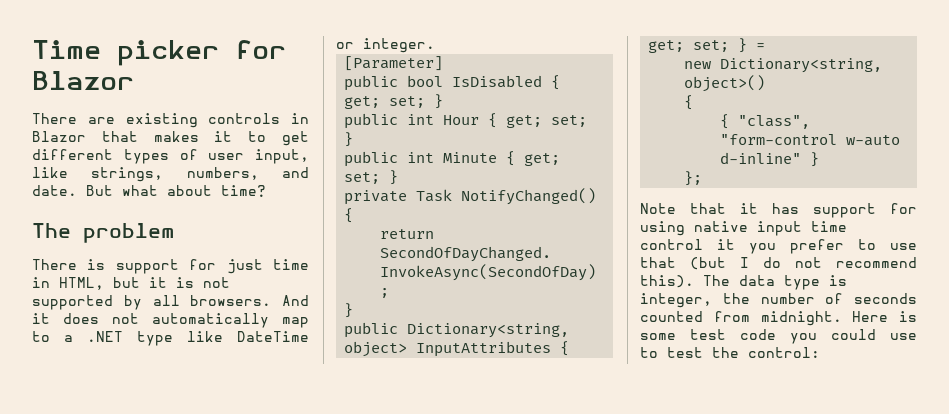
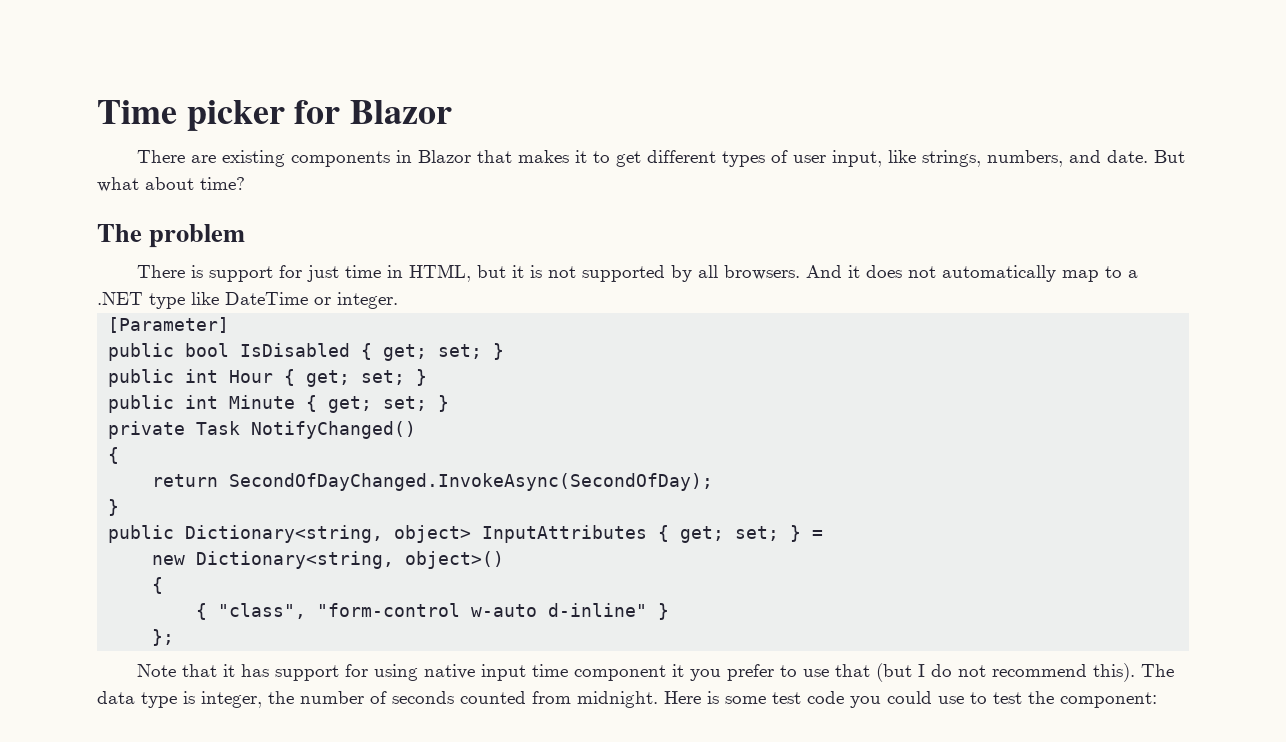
- There are existing controls in Blazor that makes it to get different types of user input, like strings, numbers, and date.
+ There are existing components in Blazor that makes it to get different types of user input, like strings, numbers, and date.
- Note that it has support for using native input time control it you prefer to use that (but I do not recommend this).
+ Note that it has support for using native input time component it you prefer to use that (but I do not recommend this).
- Here is some test code you could use to test the control:
+ Here is some test code you could use to test the component:

